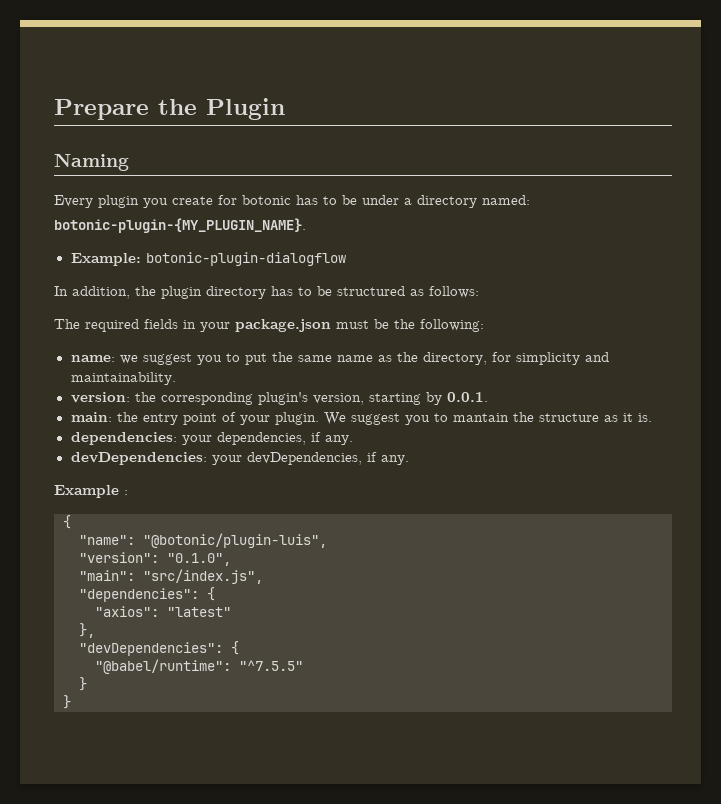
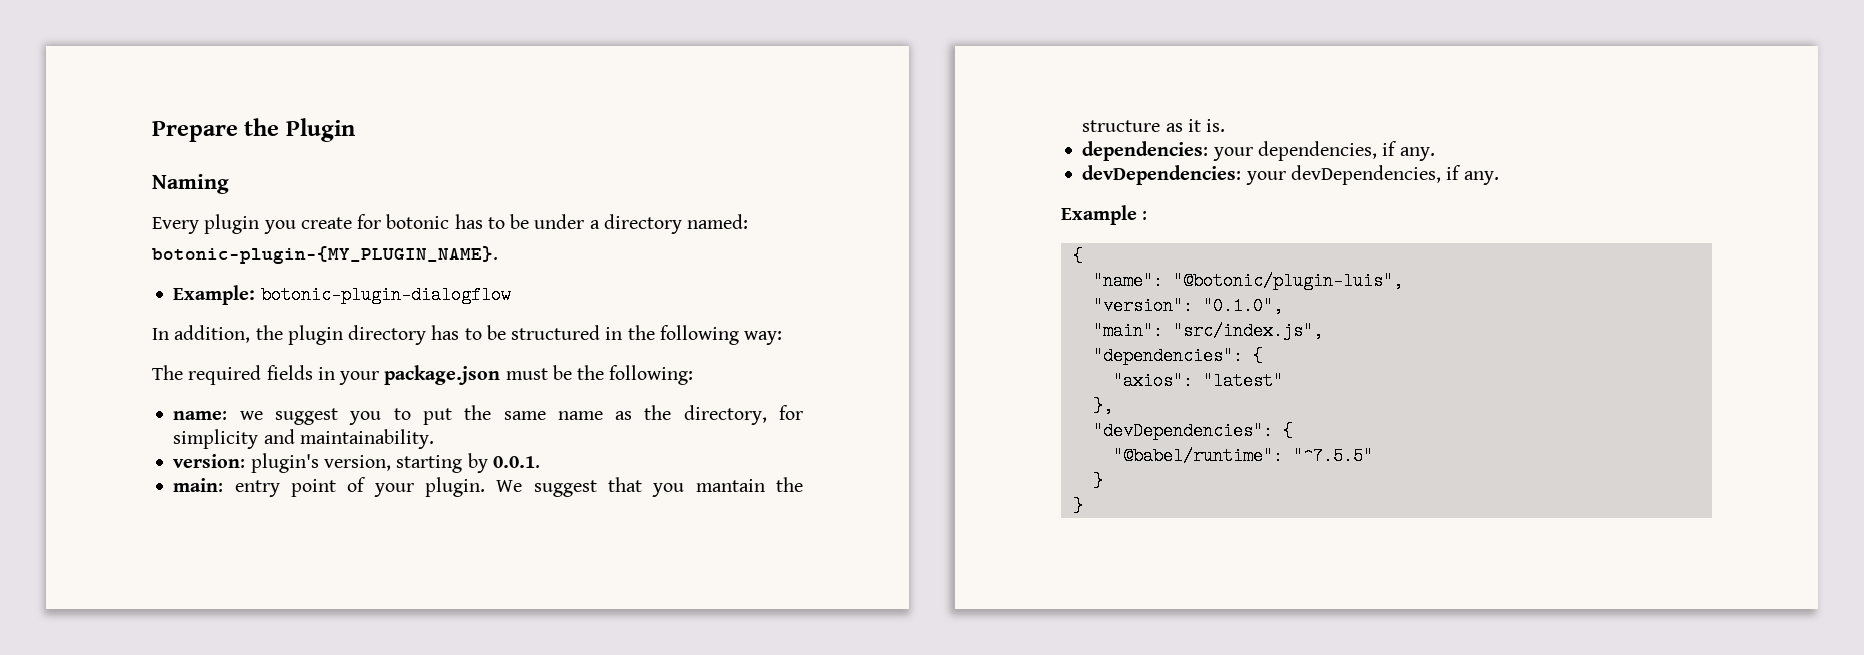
- In addition, the plugin directory has to be structured as follows:
+ In addition, the plugin directory has to be structured in the following way:
- version: the corresponding plugin's version, starting by 0.0.1.
+ version: plugin's version, starting by 0.0.1.
- main: the entry point of your plugin.
+ main: entry point of your plugin.
- We suggest you to mantain the structure as it is.
+ We suggest that you mantain the structure as it is.

